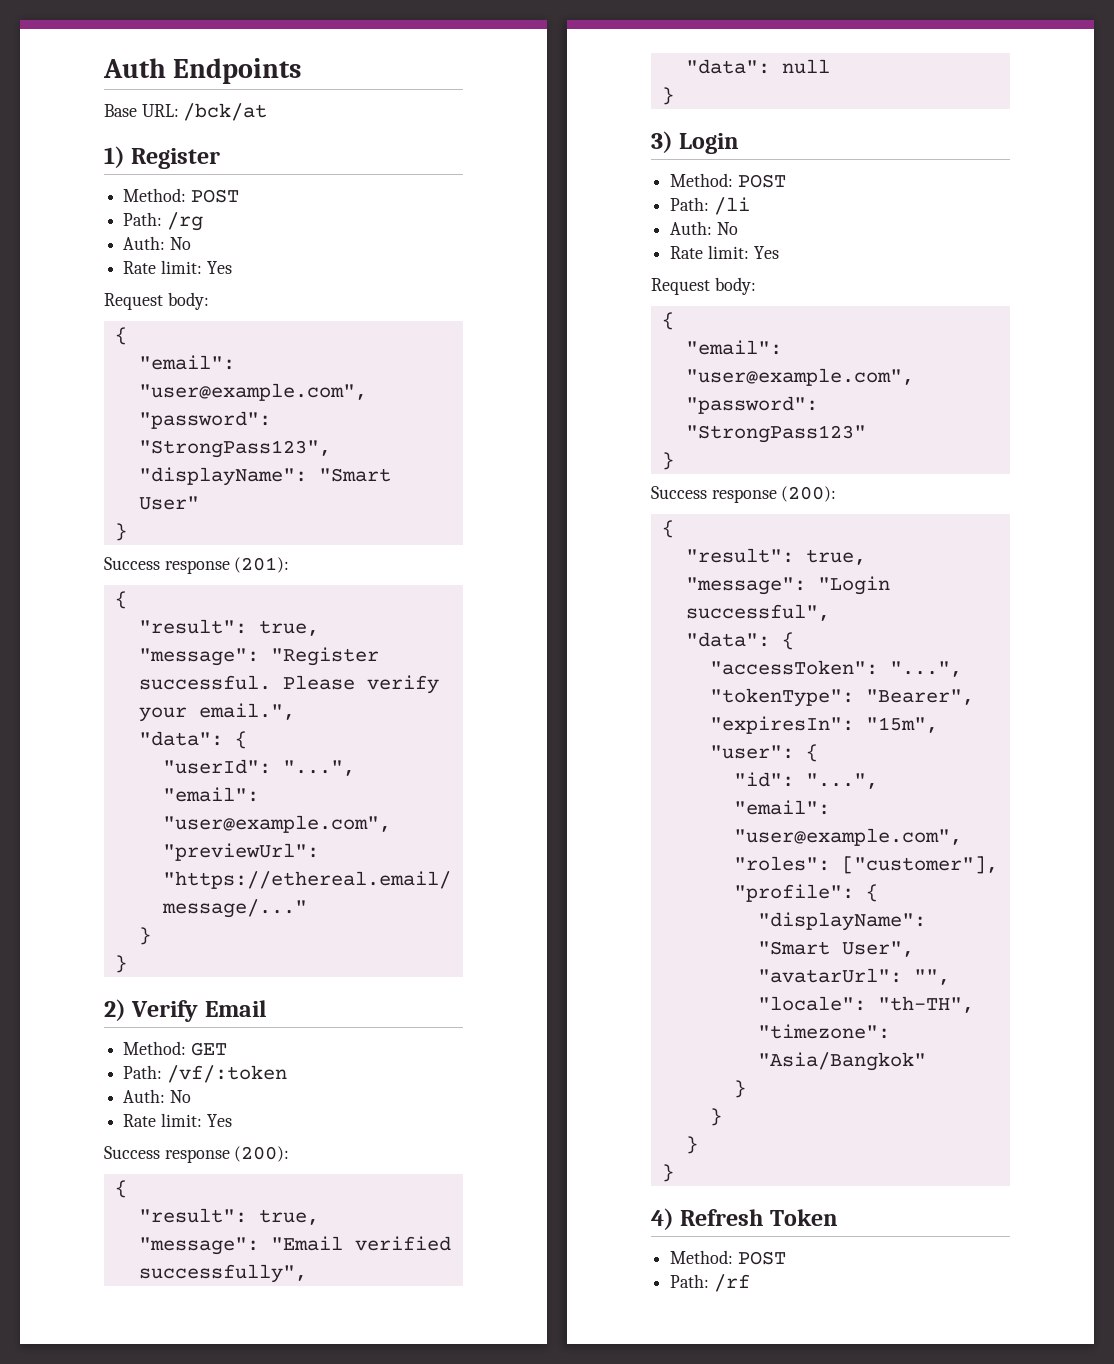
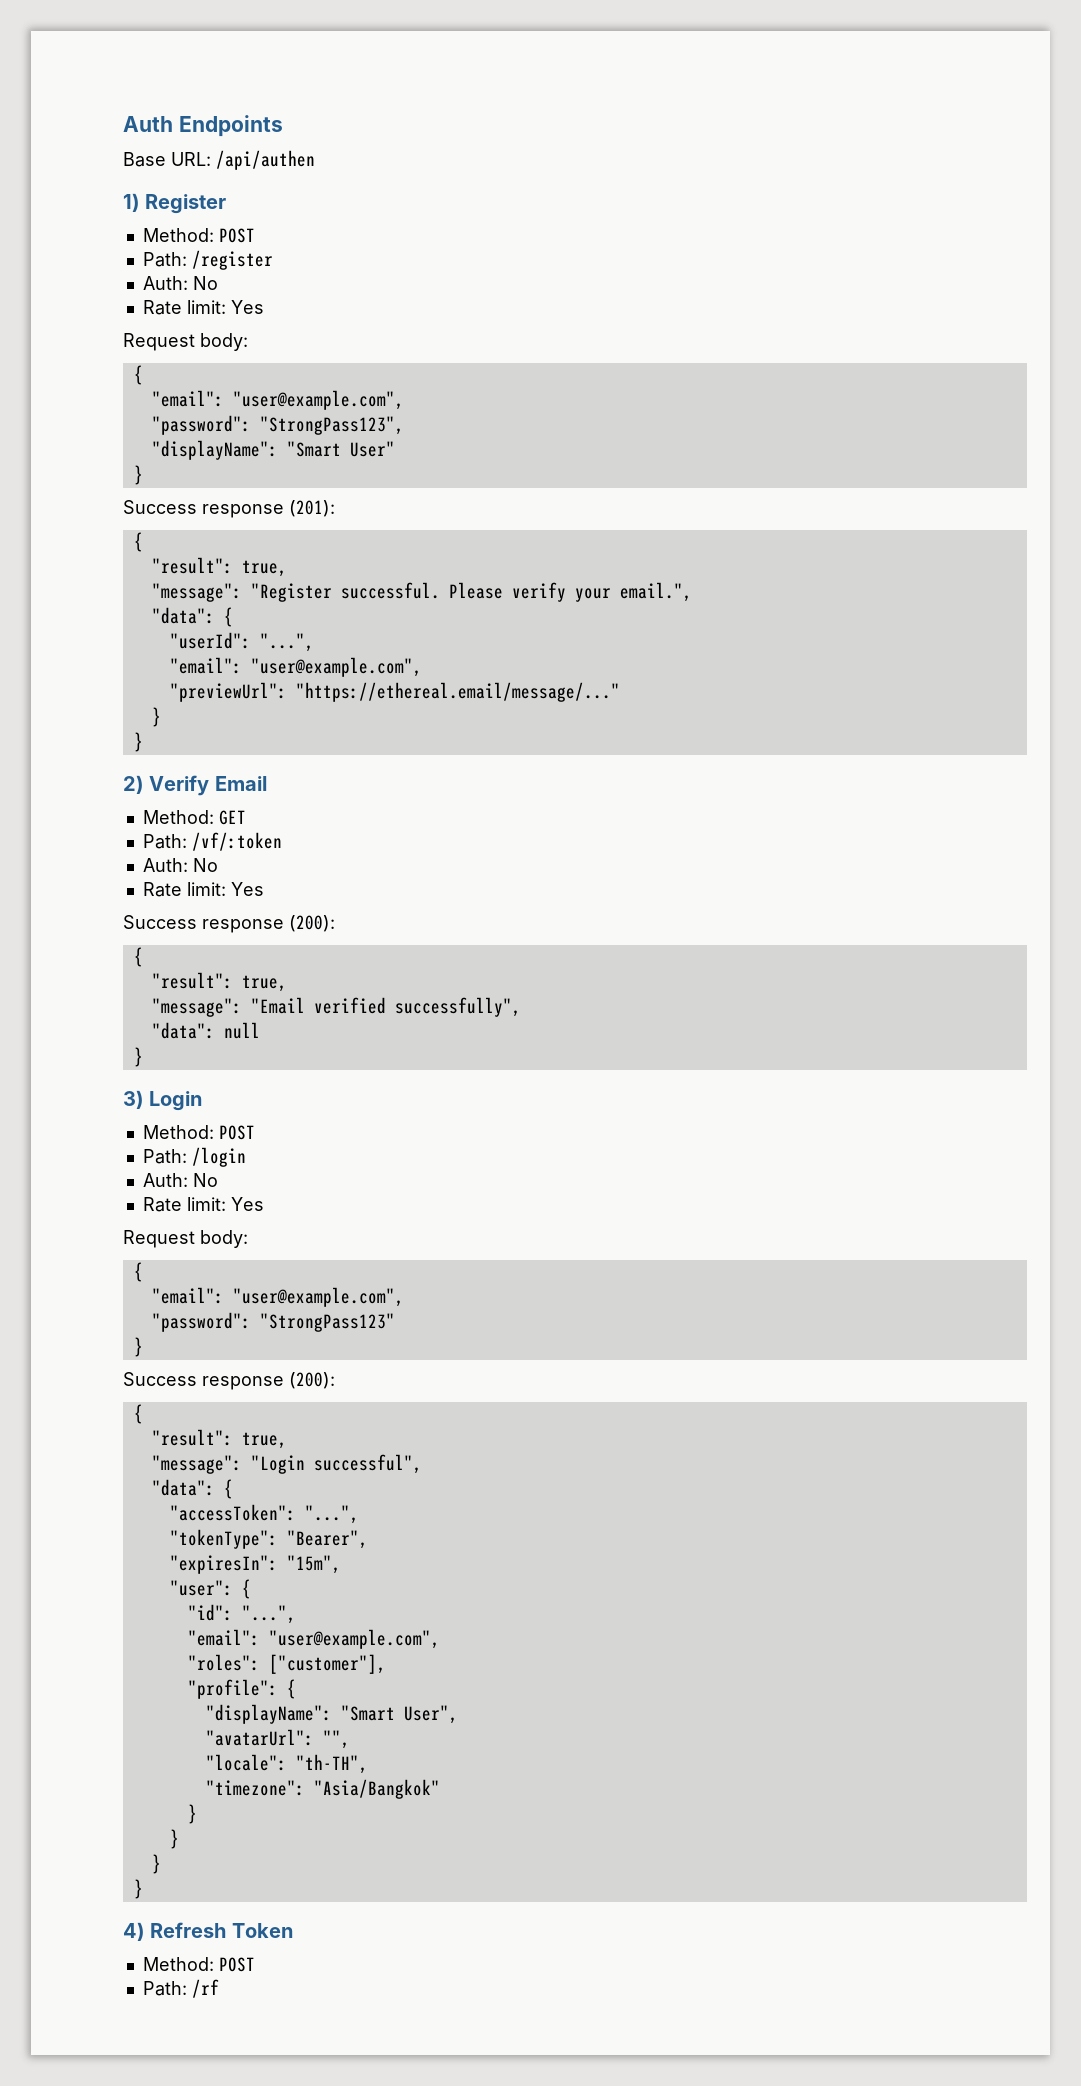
- Base URL: /bck/at
+ Base URL: /api/authen
- Path: /rg
+ Path: /register
- Path: /li
+ Path: /login

